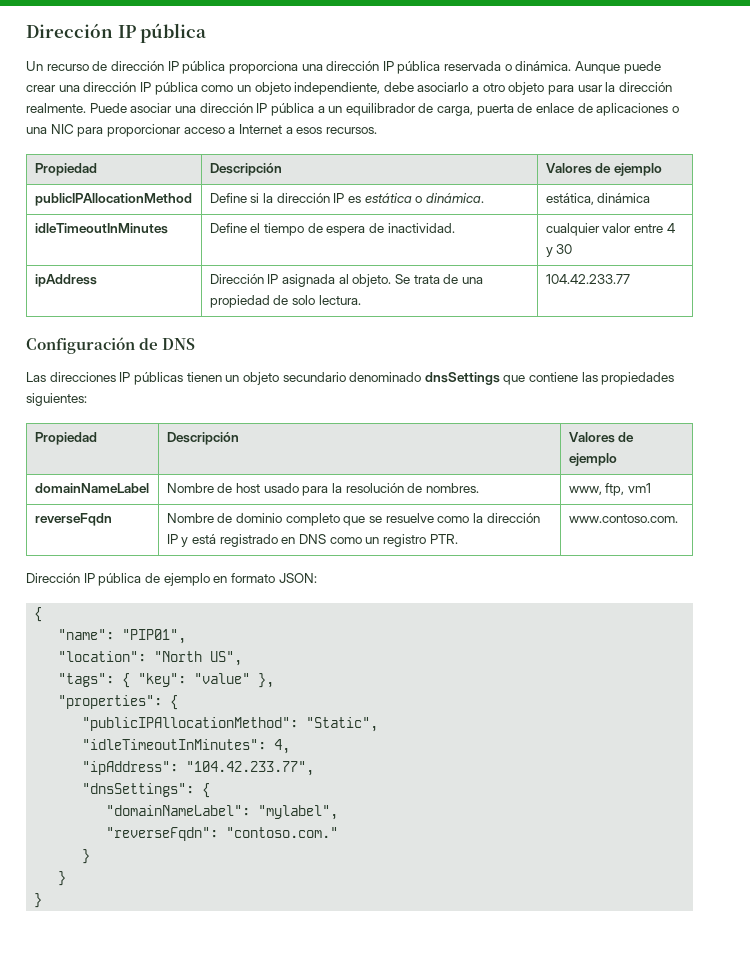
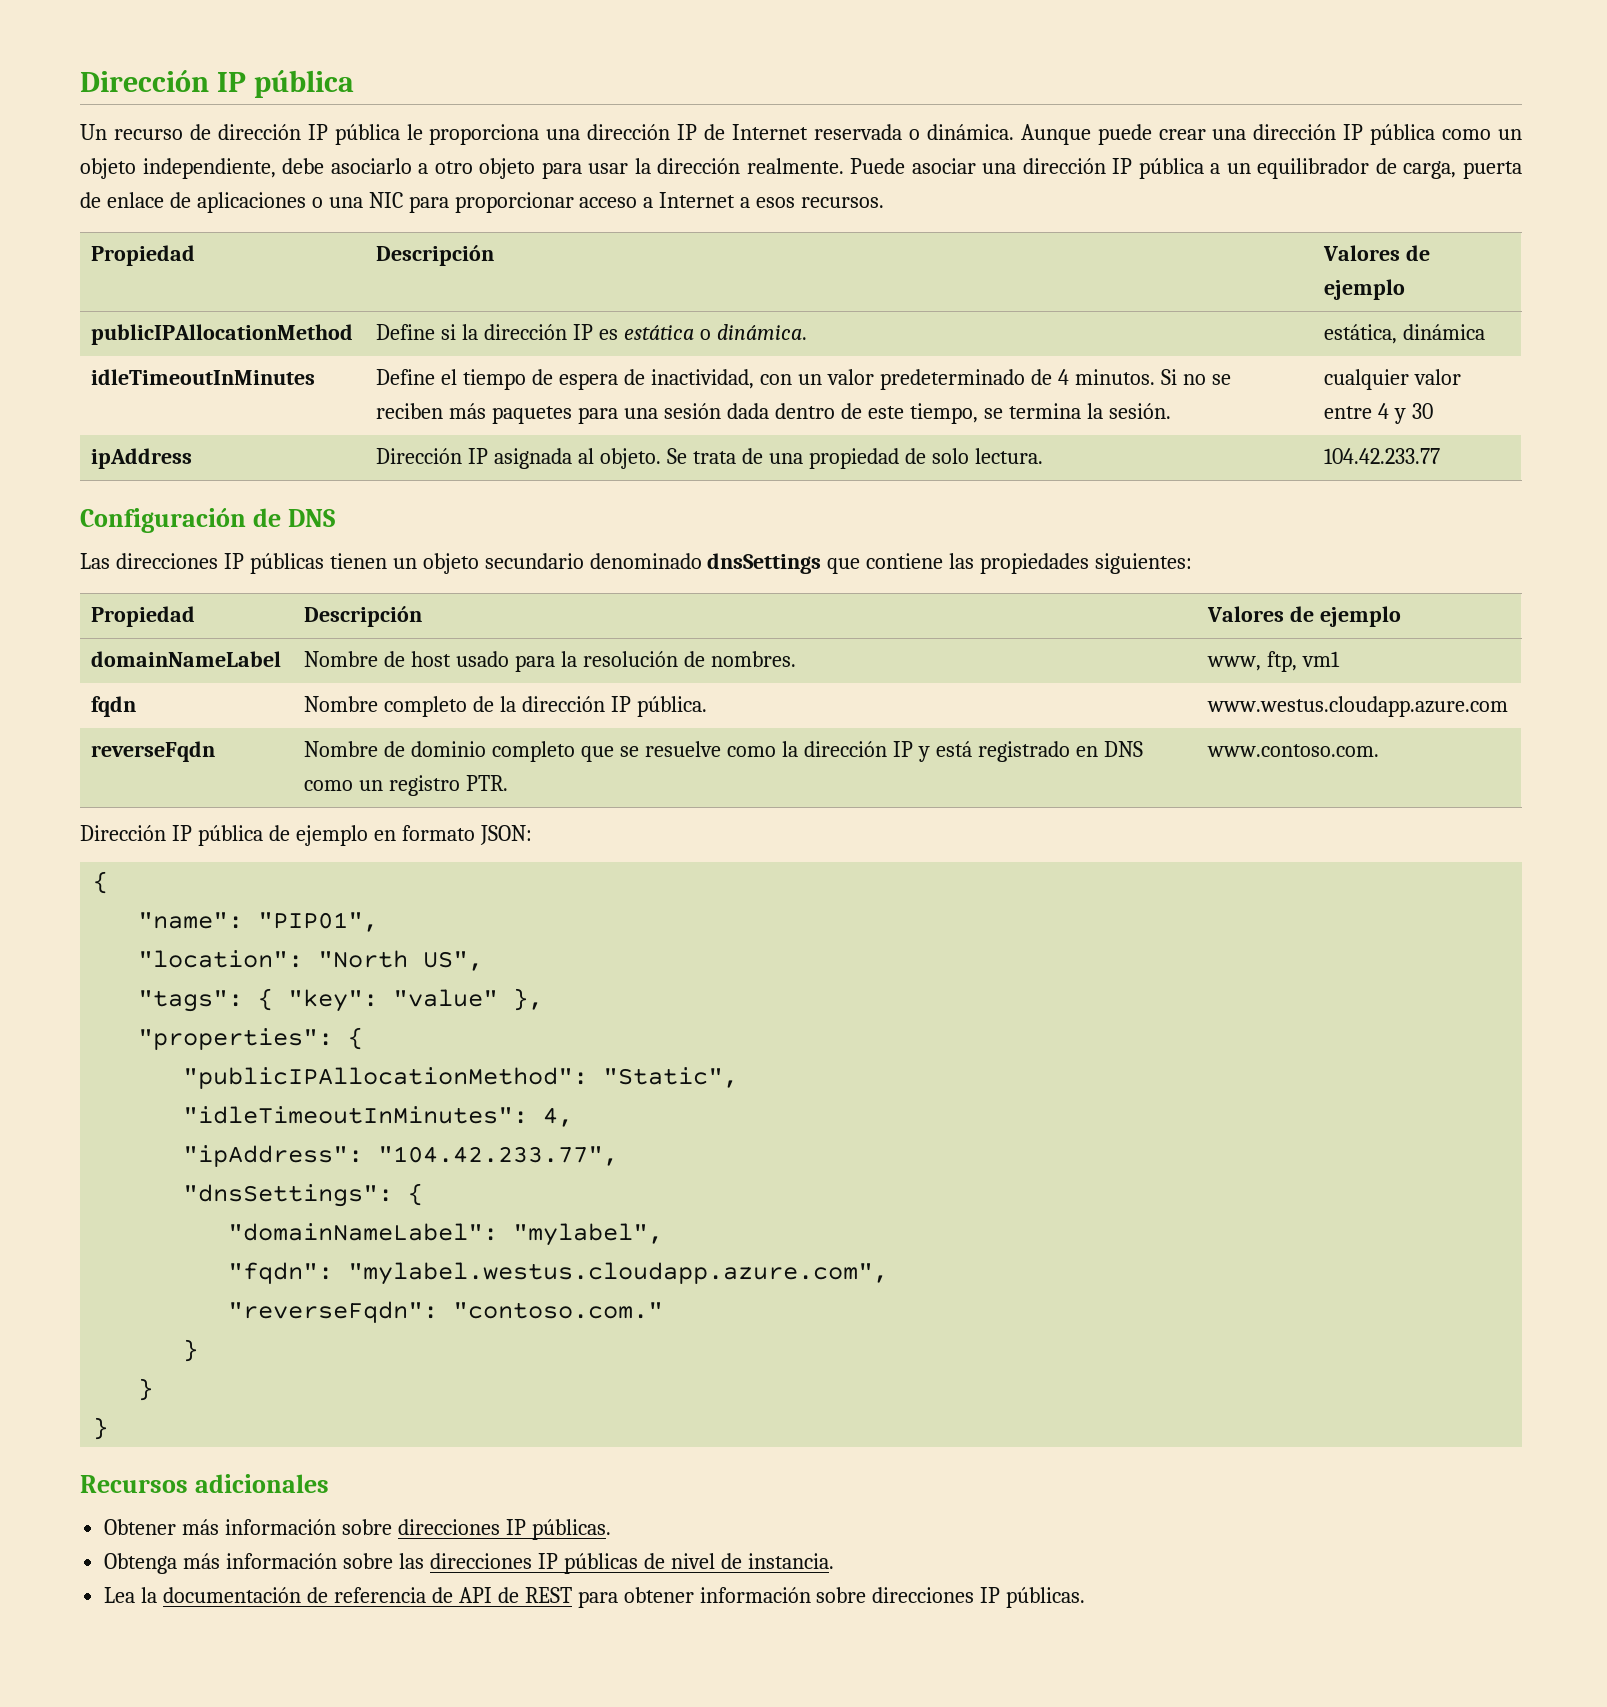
- Un recurso de dirección IP pública proporciona una dirección IP pública reservada o dinámica.
+ Un recurso de dirección IP pública le proporciona una dirección IP de Internet reservada o dinámica.
- idleTimeoutInMinutes | Define el tiempo de espera de inactividad. | cualquier valor entre 4 y 30
+ idleTimeoutInMinutes | Define el tiempo de espera de inactividad, con un valor predeterminado de 4 minutos. Si no se reciben más paquetes para una sesión dada dentro de este tiempo, se termina la sesión. | cualquier valor entre 4 y 30
+ fqdn | Nombre completo de la dirección IP pública. | www.westus.cloudapp.azure.com
+ "fqdn": "mylabel.westus.cloudapp.azure.com",
+ Recursos adicionales
+ Obtener más información sobre direcciones IP públicas.
+ Obtenga más información sobre las direcciones IP públicas de nivel de instancia.
+ Lea la documentación de referencia de API de REST para obtener información sobre direcciones IP públicas.

